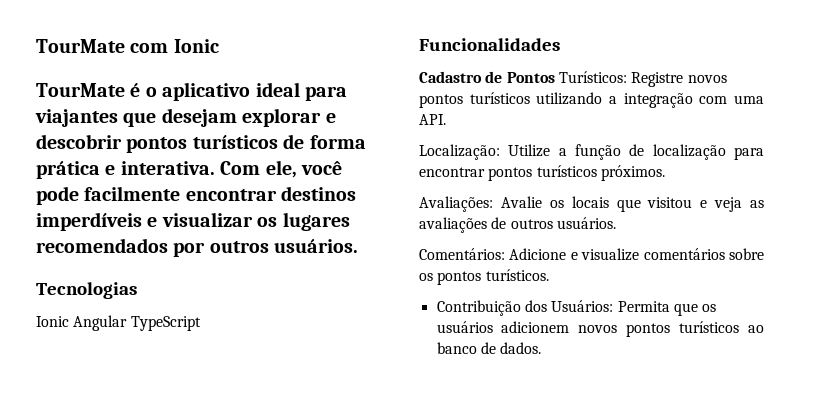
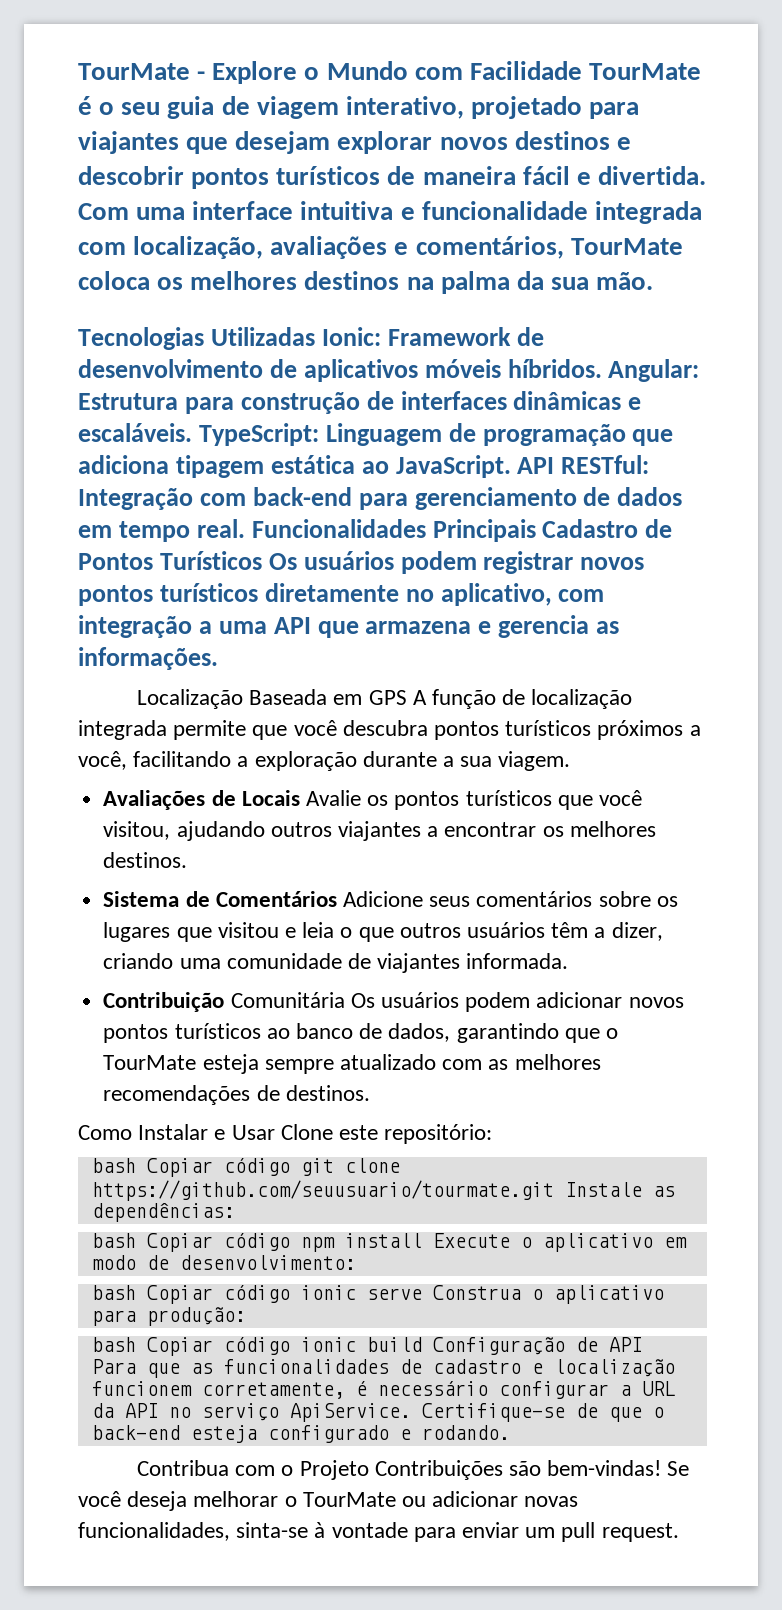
- TourMate com Ionic
- TourMate é o aplicativo ideal para viajantes que desejam explorar e descobrir pontos turísticos de forma prática e interativa. Com ele, você pode facilmente encontrar destinos imperdíveis e visualizar os lugares recomendados por outros usuários.
- Tecnologias
- Ionic Angular TypeScript
- Funcionalidades
- Cadastro de Pontos Turísticos: Registre novos pontos turísticos utilizando a integração com uma API.
- Localização: Utilize a função de localização para encontrar pontos turísticos próximos.
- Avaliações: Avalie os locais que visitou e veja as avaliações de outros usuários.
- Comentários: Adicione e visualize comentários sobre os pontos turísticos.
- Contribuição dos Usuários: Permita que os usuários adicionem novos pontos turísticos ao banco de dados.
+ TourMate - Explore o Mundo com Facilidade TourMate é o seu guia de viagem interativo, projetado para viajantes que desejam explorar novos destinos e descobrir pontos turísticos de maneira fácil e divertida. Com uma interface intuitiva e funcionalidade integrada com localização, avaliações e comentários, TourMate coloca os melhores destinos na palma da sua mão.
+ Tecnologias Utilizadas Ionic: Framework de desenvolvimento de aplicativos móveis híbridos. Angular: Estrutura para construção de interfaces dinâmicas e escaláveis. TypeScript: Linguagem de programação que adiciona tipagem estática ao JavaScript. API RESTful: Integração com back-end para gerenciamento de dados em tempo real. Funcionalidades Principais Cadastro de Pontos Turísticos Os usuários podem registrar novos pontos turísticos diretamente no aplicativo, com integração a uma API que armazena e gerencia as informações.
+ Localização Baseada em GPS A função de localização integrada permite que você descubra pontos turísticos próximos a você, facilitando a exploração durante a sua viagem.
+ Avaliações de Locais Avalie os pontos turísticos que você visitou, ajudando outros viajantes a encontrar os melhores destinos.
+ Sistema de Comentários Adicione seus comentários sobre os lugares que visitou e leia o que outros usuários têm a dizer, criando uma comunidade de viajantes informada.
+ Contribuição Comunitária Os usuários podem adicionar novos pontos turísticos ao banco de dados, garantindo que o TourMate esteja sempre atualizado com as melhores recomendações de destinos.
+ Como Instalar e Usar Clone este repositório:
+ bash Copiar código git clone https://github.com/seuusuario/tourmate.git Instale as dependências:
+ bash Copiar código npm install Execute o aplicativo em modo de desenvolvimento:
+ bash Copiar código ionic serve Construa o aplicativo para produção:
+ bash Copiar código ionic build Configuração de API Para que as funcionalidades de cadastro e localização funcionem corretamente, é necessário configurar a URL da API no serviço ApiService. Certifique-se de que o back-end esteja configurado e rodando.
+ Contribua com o Projeto Contribuições são bem-vindas! Se você deseja melhorar o TourMate ou adicionar novas funcionalidades, sinta-se à vontade para enviar um pull request.

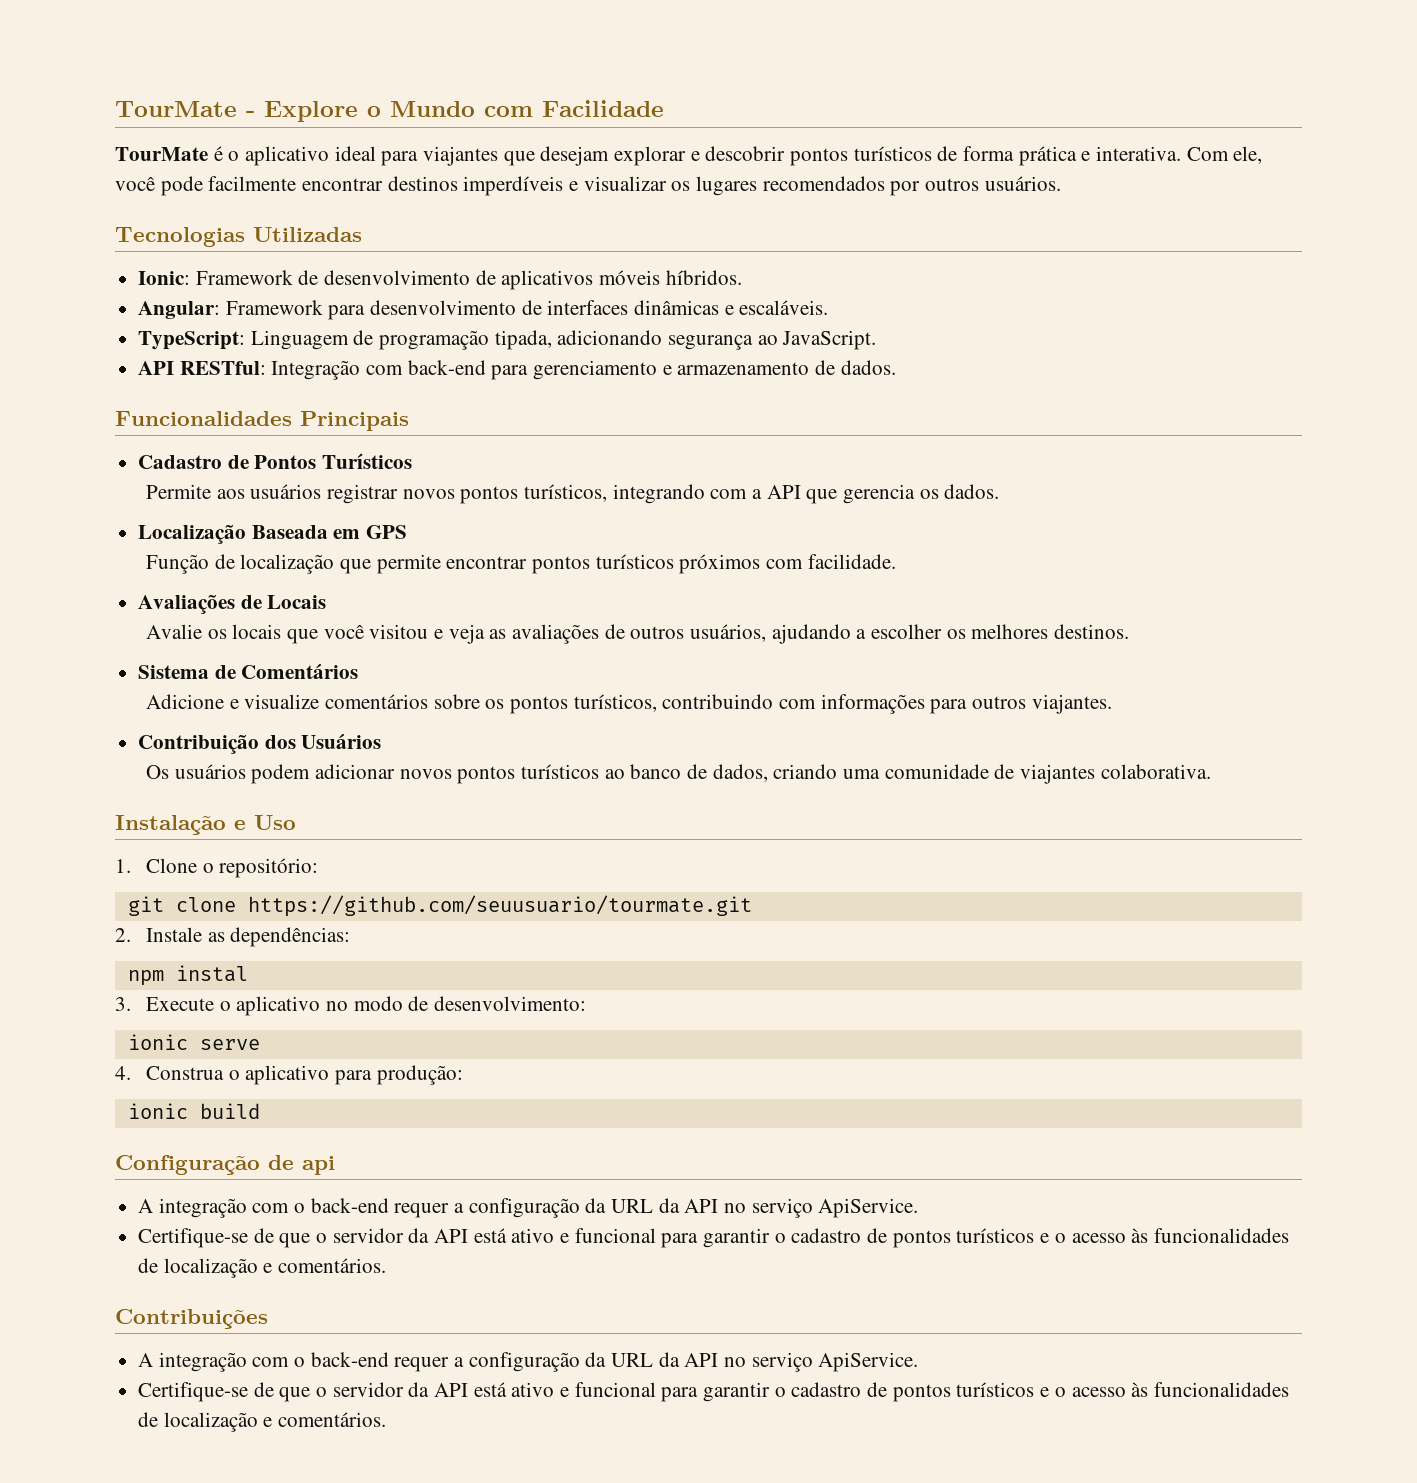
- TourMate - Explore o Mundo com Facilidade TourMate é o seu guia de viagem interativo, projetado para viajantes que desejam explorar novos destinos e descobrir pontos turísticos de maneira fácil e divertida. Com uma interface intuitiva e funcionalidade integrada com localização, avaliações e comentários, TourMate coloca os melhores destinos na palma da sua mão.
+ TourMate - Explore o Mundo com Facilidade
+ TourMate é o aplicativo ideal para viajantes que desejam explorar e descobrir pontos turísticos de forma prática e interativa. Com ele, você pode facilmente encontrar destinos imperdíveis e visualizar os lugares recomendados por outros usuários.
- Tecnologias Utilizadas Ionic: Framework de desenvolvimento de aplicativos móveis híbridos. Angular: Estrutura para construção de interfaces dinâmicas e escaláveis. TypeScript: Linguagem de programação que adiciona tipagem estática ao JavaScript. API RESTful: Integração com back-end para gerenciamento de dados em tempo real. Funcionalidades Principais Cadastro de Pontos Turísticos Os usuários podem registrar novos pontos turísticos diretamente no aplicativo, com integração a uma API que armazena e gerencia as informações.
- Localização Baseada em GPS A função de localização integrada permite que você descubra pontos turísticos próximos a você, facilitando a exploração durante a sua viagem.
+ Tecnologias Utilizadas
+ Ionic: Framework de desenvolvimento de aplicativos móveis híbridos.
+ Angular: Framework para desenvolvimento de interfaces dinâmicas e escaláveis.
+ TypeScript: Linguagem de programação tipada, adicionando segurança ao JavaScript.
+ API RESTful: Integração com back-end para gerenciamento e armazenamento de dados.
+ Funcionalidades Principais
+ Cadastro de Pontos Turísticos
+ Permite aos usuários registrar novos pontos turísticos, integrando com a API que gerencia os dados.
+ Localização Baseada em GPS
+ Função de localização que permite encontrar pontos turísticos próximos com facilidade.
- Avaliações de Locais Avalie os pontos turísticos que você visitou, ajudando outros viajantes a encontrar os melhores destinos.
+ Avaliações de Locais
+ Avalie os locais que você visitou e veja as avaliações de outros usuários, ajudando a escolher os melhores destinos.
- Sistema de Comentários Adicione seus comentários sobre os lugares que visitou e leia o que outros usuários têm a dizer, criando uma comunidade de viajantes informada.
+ Sistema de Comentários
+ Adicione e visualize comentários sobre os pontos turísticos, contribuindo com informações para outros viajantes.
- Contribuição Comunitária Os usuários podem adicionar novos pontos turísticos ao banco de dados, garantindo que o TourMate esteja sempre atualizado com as melhores recomendações de destinos.
- Como Instalar e Usar Clone este repositório:
- bash Copiar código git clone https://github.com/seuusuario/tourmate.git Instale as dependências:
+ Contribuição dos Usuários
+ Os usuários podem adicionar novos pontos turísticos ao banco de dados, criando uma comunidade de viajantes colaborativa.
+ Instalação e Uso
+ 1. Clone o repositório:
+ git clone https://github.com/seuusuario/tourmate.git
+ 2. Instale as dependências:
- bash Copiar código npm install Execute o aplicativo em modo de desenvolvimento:
+ npm instal
+ 3. Execute o aplicativo no modo de desenvolvimento:
- bash Copiar código ionic serve Construa o aplicativo para produção:
+ ionic serve
+ 4. Construa o aplicativo para produção:
- bash Copiar código ionic build Configuração de API Para que as funcionalidades de cadastro e localização funcionem corretamente, é necessário configurar a URL da API no serviço ApiService. Certifique-se de que o back-end esteja configurado e rodando.
- Contribua com o Projeto Contribuições são bem-vindas! Se você deseja melhorar o TourMate ou adicionar novas funcionalidades, sinta-se à vontade para enviar um pull request.
+ ionic build
+ Configuração de api
+ A integração com o back-end requer a configuração da URL da API no serviço ApiService.
+ Certifique-se de que o servidor da API está ativo e funcional para garantir o cadastro de pontos turísticos e o acesso às funcionalidades de localização e comentários.
+ Contribuições
+ A integração com o back-end requer a configuração da URL da API no serviço ApiService.
+ Certifique-se de que o servidor da API está ativo e funcional para garantir o cadastro de pontos turísticos e o acesso às funcionalidades de localização e comentários.

